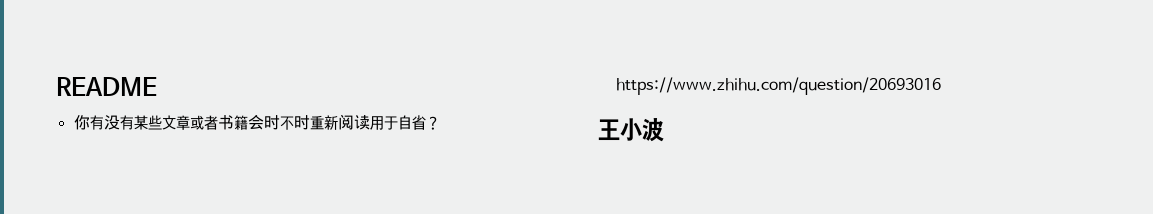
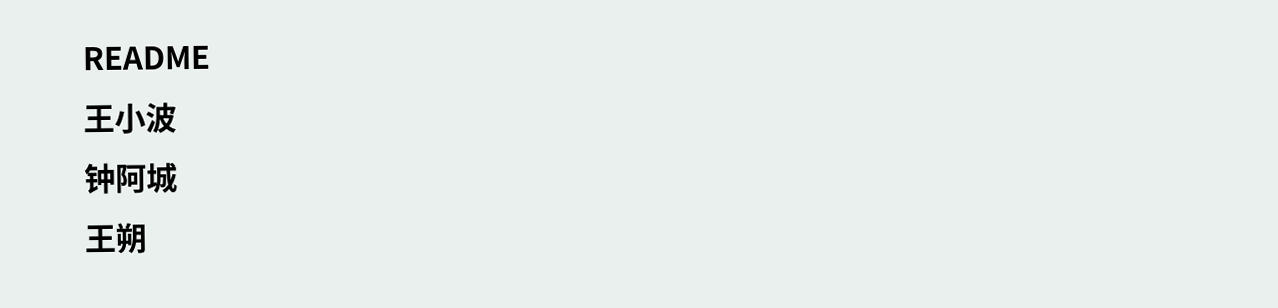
- 你有没有某些文章或者书籍会时不时重新阅读用于自省？https://www.zhihu.com/question/20693016
+ 钟阿城
+ 王朔

